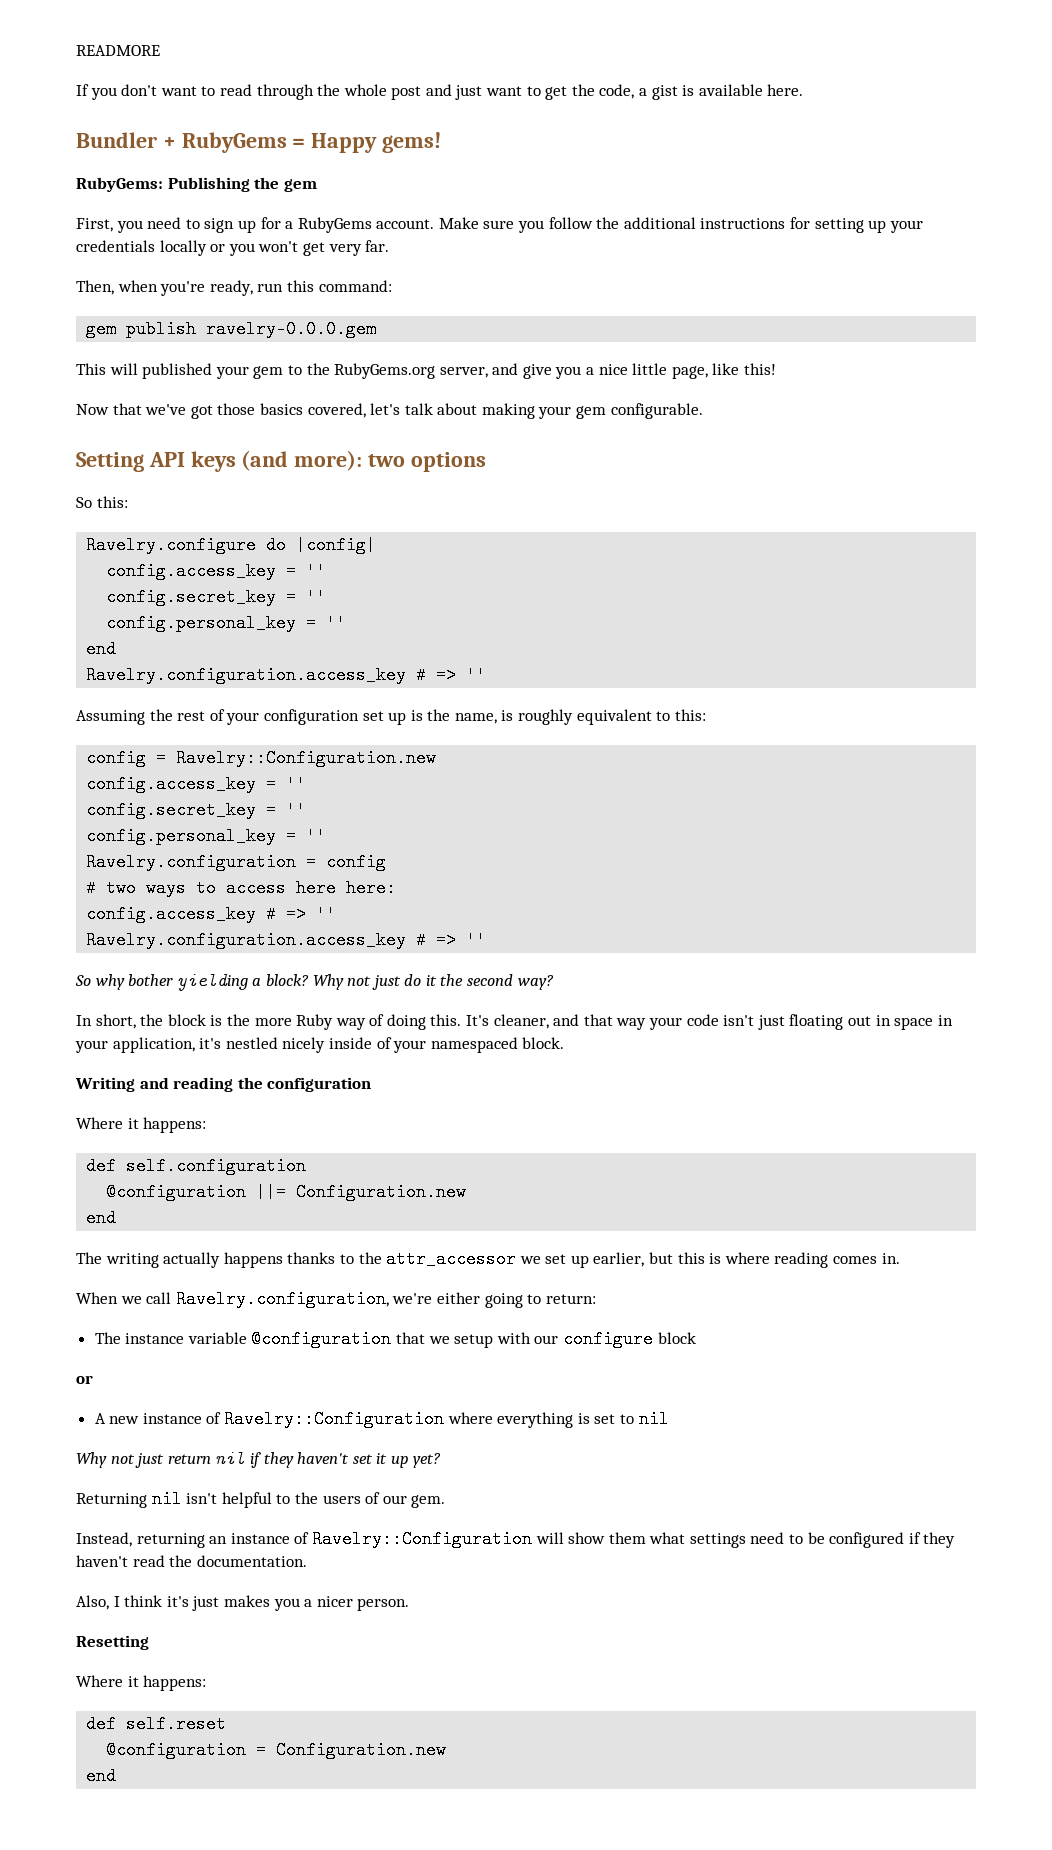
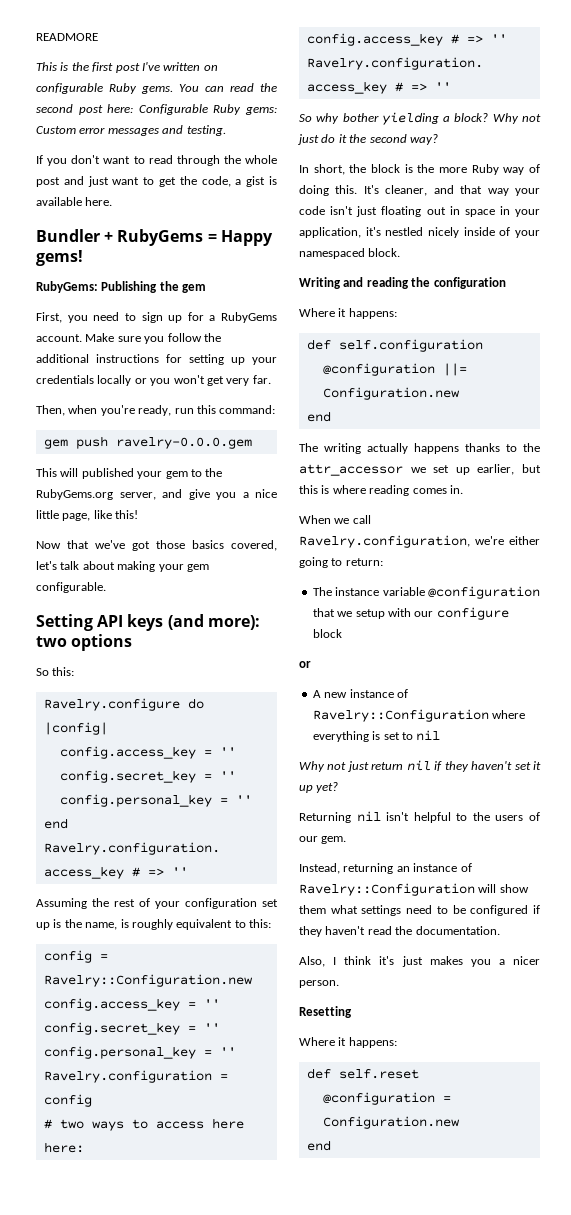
+ This is the first post I've written on configurable Ruby gems. You can read the second post here: Configurable Ruby gems: Custom error messages and testing.
- gem publish ravelry-0.0.0.gem
+ gem push ravelry-0.0.0.gem

